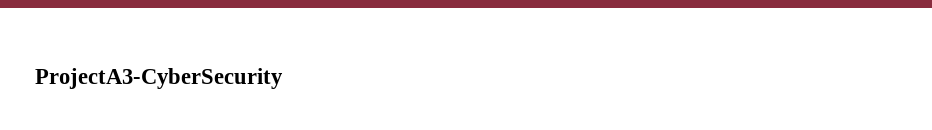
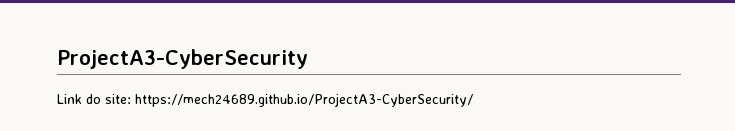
+ Link do site: https://mech24689.github.io/ProjectA3-CyberSecurity/

